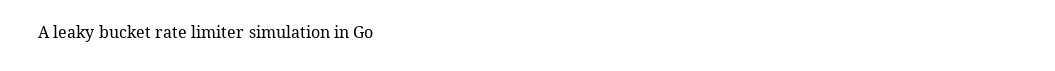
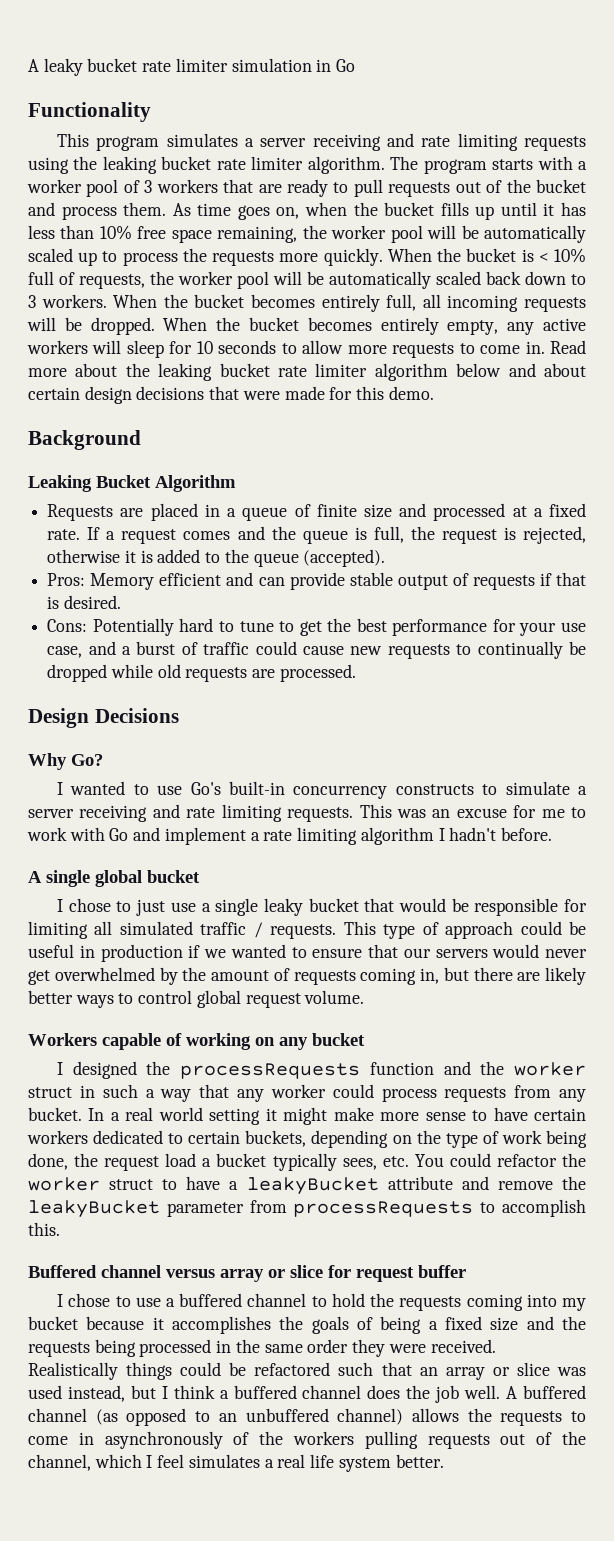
+ Functionality
+ This program simulates a server receiving and rate limiting requests using the leaking bucket rate limiter algorithm. The program starts with a worker pool of 3 workers that are ready to pull requests out of the bucket and process them. As time goes on, when the bucket fills up until it has less than 10% free space remaining, the worker pool will be automatically scaled up to process the requests more quickly. When the bucket is < 10% full of requests, the worker pool will be automatically scaled back down to 3 workers. When the bucket becomes entirely full, all incoming requests will be dropped. When the bucket becomes entirely empty, any active workers will sleep for 10 seconds to allow more requests to come in. Read more about the leaking bucket rate limiter algorithm below and about certain design decisions that were made for this demo.
+ Background
+ Leaking Bucket Algorithm
+ Requests are placed in a queue of finite size and processed at a fixed rate. If a request comes and the queue is full, the request is rejected, otherwise it is added to the queue (accepted).
+ Pros: Memory efficient and can provide stable output of requests if that is desired.
+ Cons: Potentially hard to tune to get the best performance for your use case, and a burst of traffic could cause new requests to continually be dropped while old requests are processed.
+ Design Decisions
+ Why Go?
+ I wanted to use Go's built-in concurrency constructs to simulate a server receiving and rate limiting requests. This was an excuse for me to work with Go and implement a rate limiting algorithm I hadn't before.
+ A single global bucket
+ I chose to just use a single leaky bucket that would be responsible for limiting all simulated traffic / requests. This type of approach could be useful in production if we wanted to ensure that our servers would never get overwhelmed by the amount of requests coming in, but there are likely better ways to control global request volume.
+ Workers capable of working on any bucket
+ I designed the processRequests function and the worker struct in such a way that any worker could process requests from any bucket. In a real world setting it might make more sense to have certain workers dedicated to certain buckets, depending on the type of work being done, the request load a bucket typically sees, etc. You could refactor the worker struct to have a leakyBucket attribute and remove the leakyBucket parameter from processRequests to accomplish this.
+ Buffered channel versus array or slice for request buffer
+ I chose to use a buffered channel to hold the requests coming into my bucket because it accomplishes the goals of being a fixed size and the requests being processed in the same order they were received. Realistically things could be refactored such that an array or slice was used instead, but I think a buffered channel does the job well. A buffered channel (as opposed to an unbuffered channel) allows the requests to come in asynchronously of the workers pulling requests out of the channel, which I feel simulates a real life system better.

